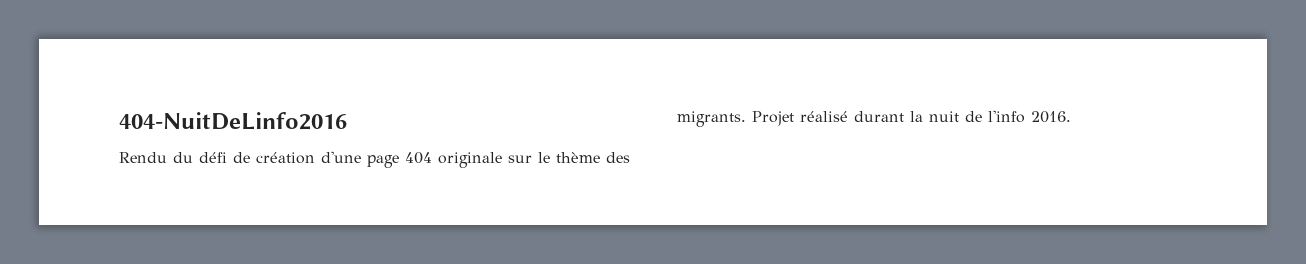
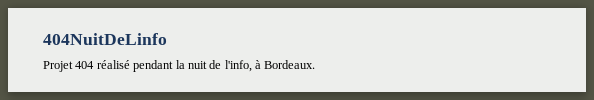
- 404-NuitDeLinfo2016
- Rendu du défi de création d'une page 404 originale sur le thème des migrants. Projet réalisé durant la nuit de l'info 2016.
+ 404NuitDeLinfo
+ Projet 404 réalisé pendant la nuit de l'info, à Bordeaux.

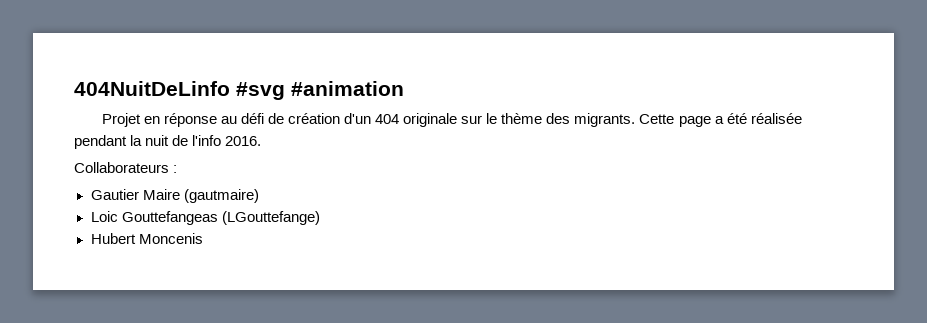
- 404NuitDeLinfo
+ 404NuitDeLinfo #svg #animation
- Projet 404 réalisé pendant la nuit de l'info, à Bordeaux.
+ Projet en réponse au défi de création d'un 404 originale sur le thème des migrants. Cette page a été réalisée pendant la nuit de l'info 2016.
+ Collaborateurs :
+ Gautier Maire (gautmaire)
+ Loic Gouttefangeas (LGouttefange)
+ Hubert Moncenis

